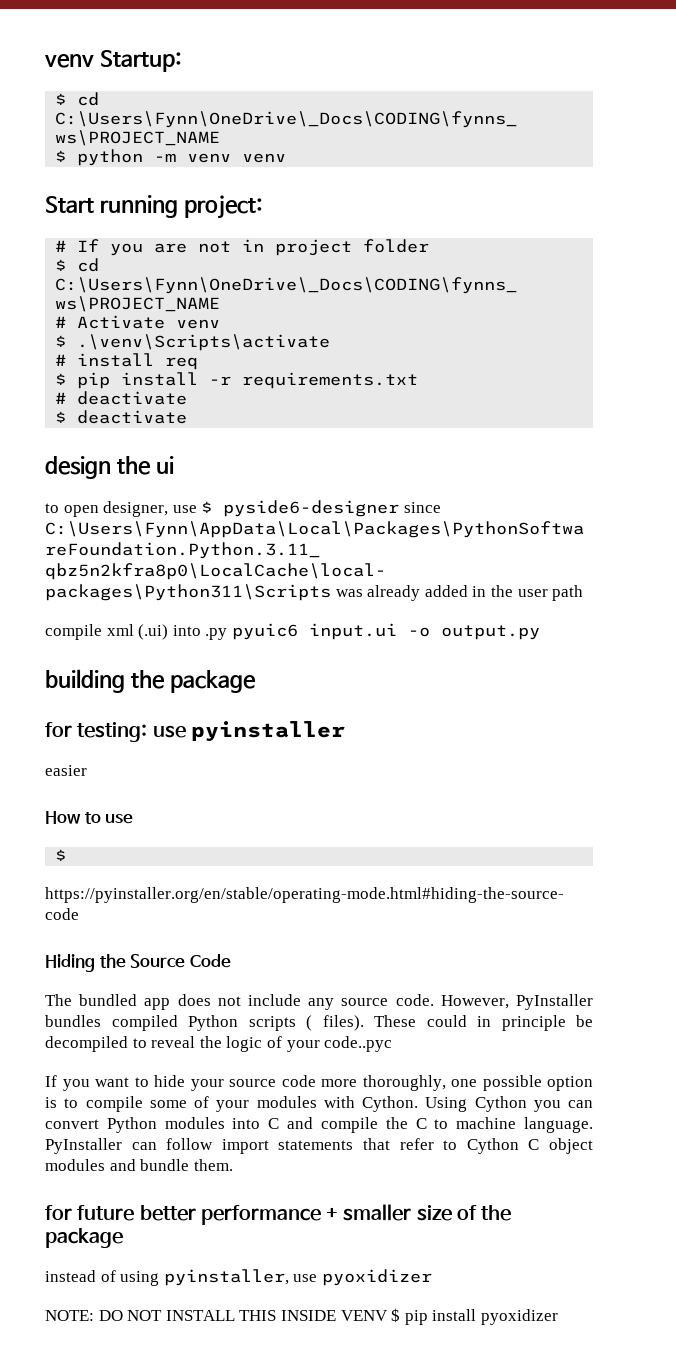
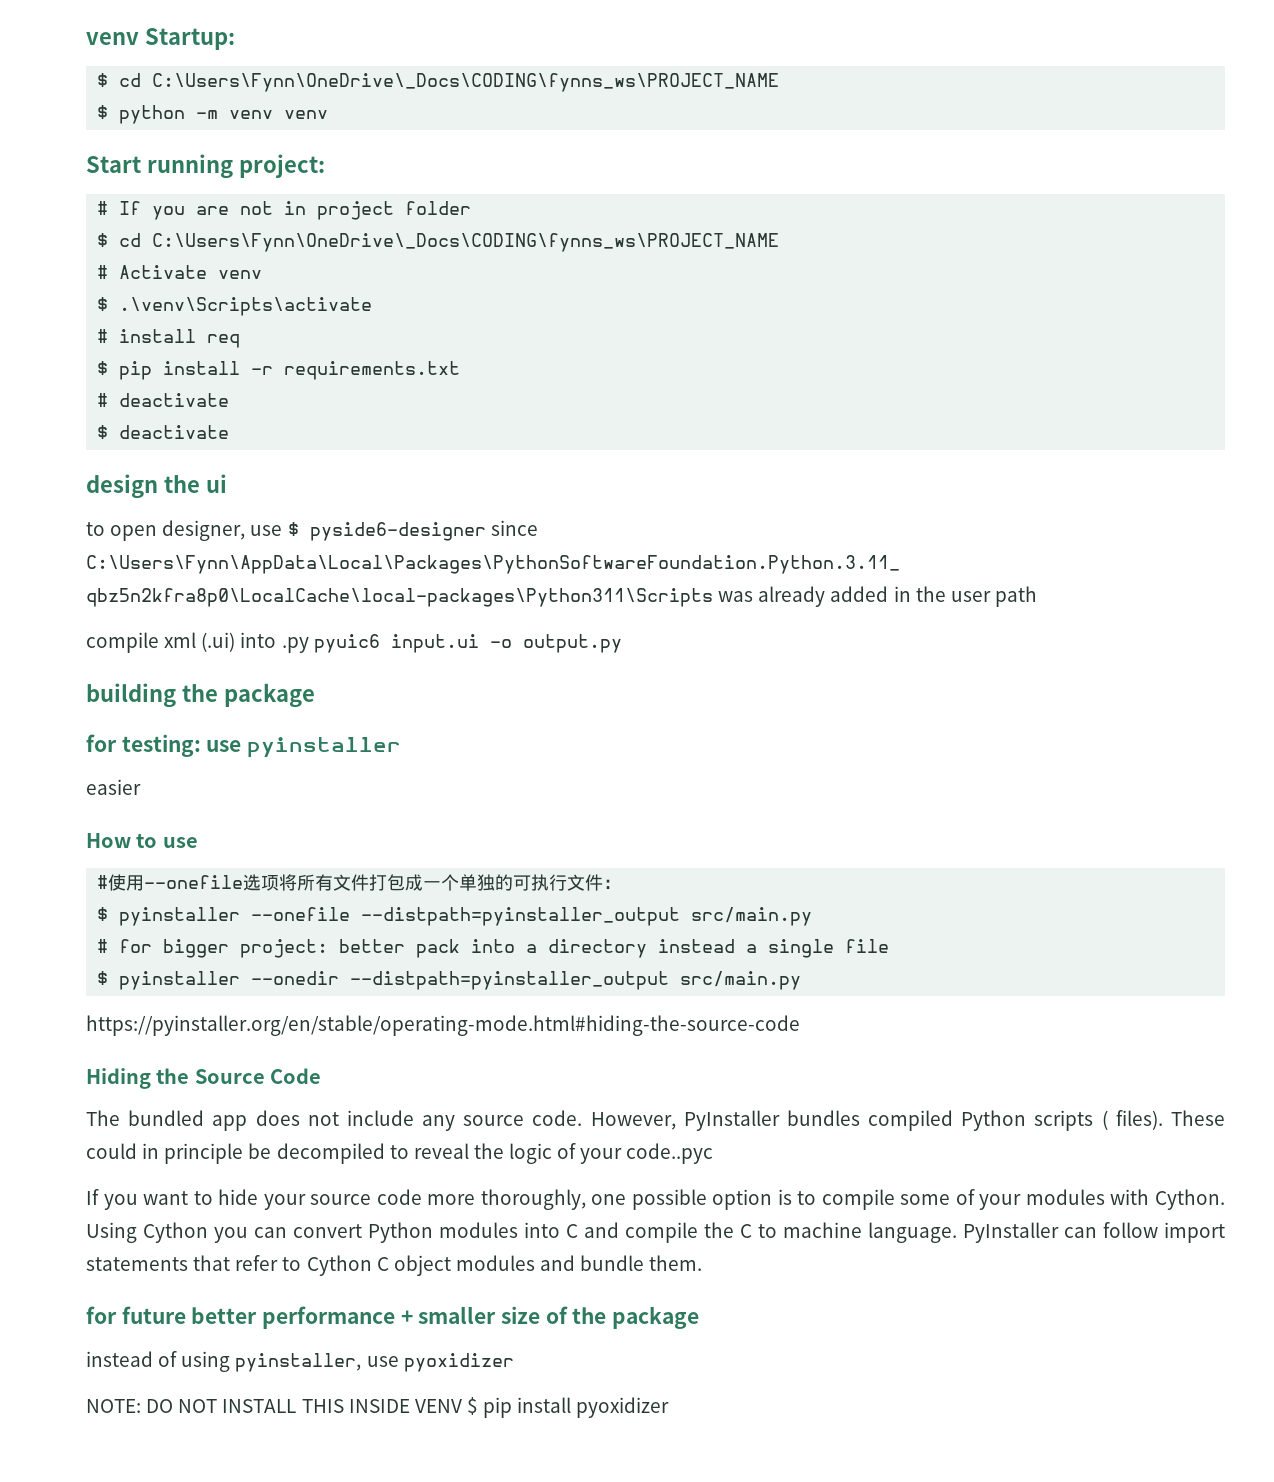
  How to use
- $
+ #使用--onefile选项将所有文件打包成一个单独的可执行文件：
+ $ pyinstaller --onefile --distpath=pyinstaller_output src/main.py
+ # for bigger project: better pack into a directory instead a single file
+ $ pyinstaller --onedir --distpath=pyinstaller_output src/main.py

